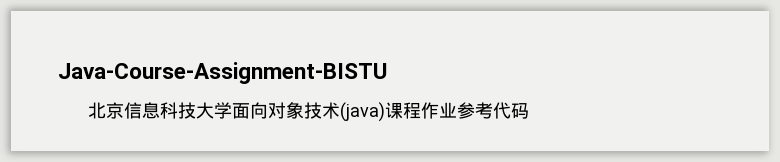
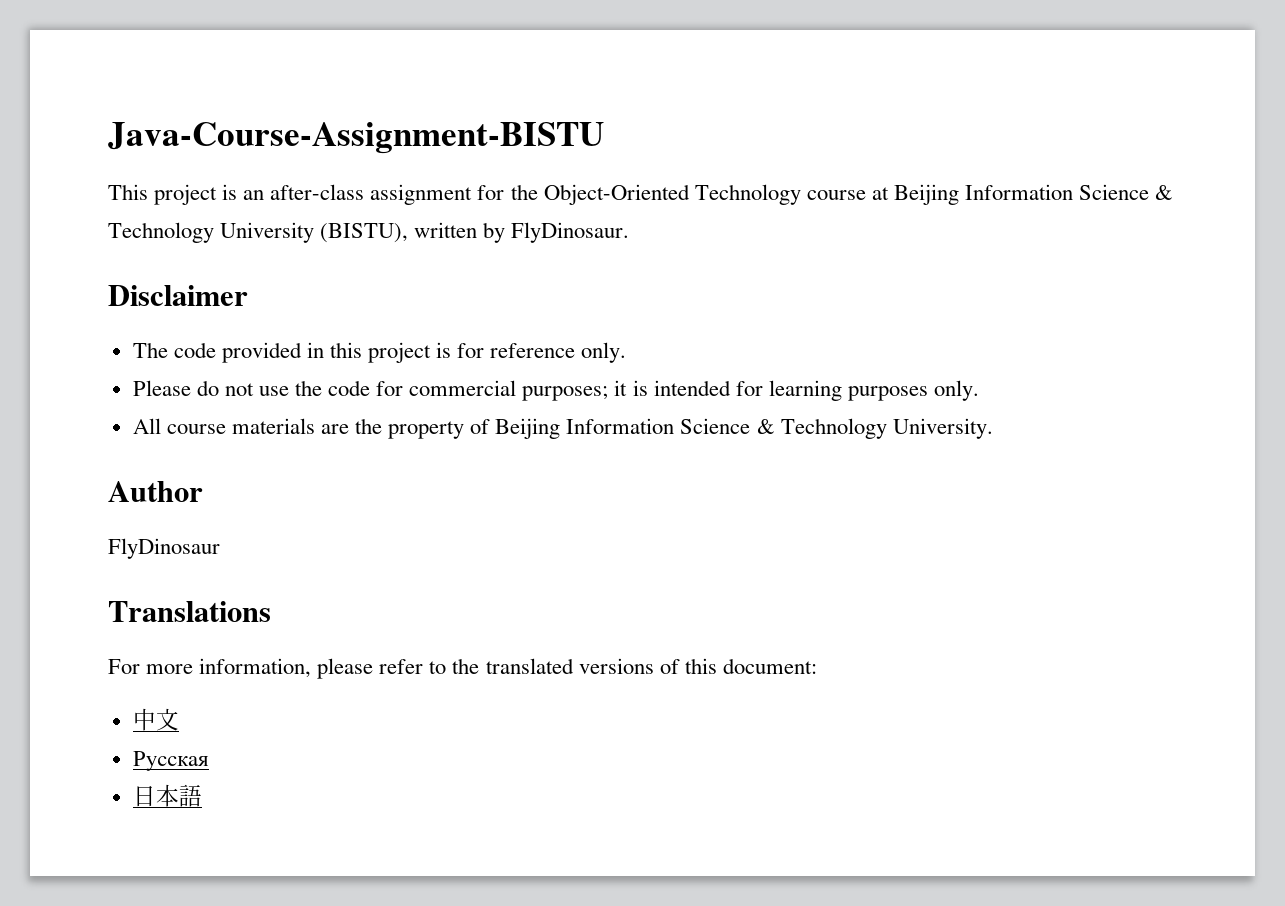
- 北京信息科技大学面向对象技术(java)课程作业参考代码
+ This project is an after-class assignment for the Object-Oriented Technology course at Beijing Information Science & Technology University (BISTU), written by FlyDinosaur.
+ Disclaimer
+ The code provided in this project is for reference only.
+ Please do not use the code for commercial purposes; it is intended for learning purposes only.
+ All course materials are the property of Beijing Information Science & Technology University.
+ Author
+ FlyDinosaur
+ Translations
+ For more information, please refer to the translated versions of this document:
+ 中文
+ Русская
+ 日本語

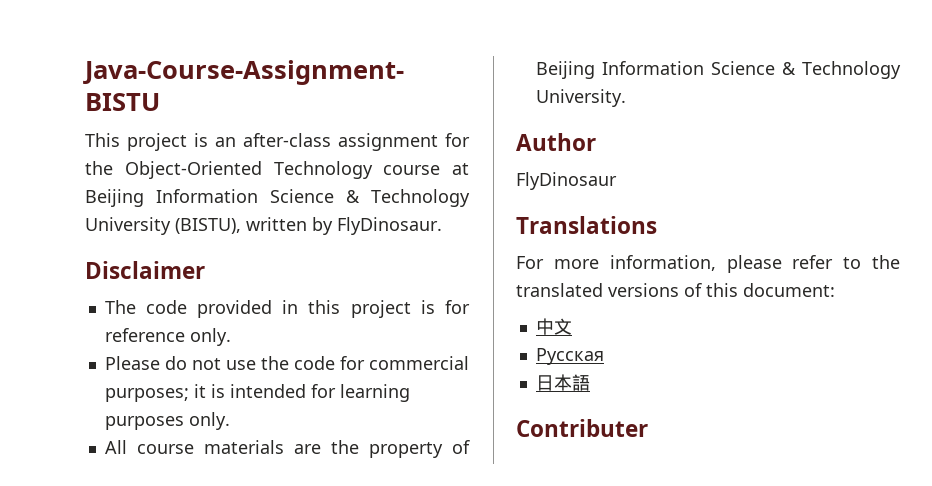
+ Contributer

